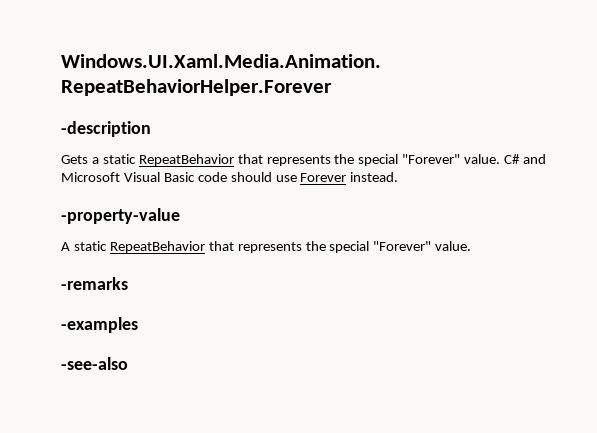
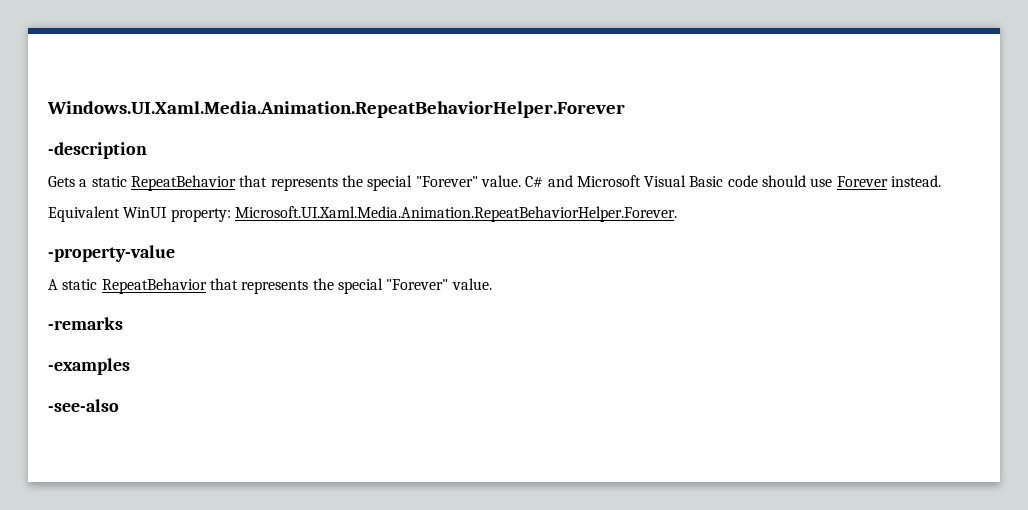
+ Equivalent WinUI property: Microsoft.UI.Xaml.Media.Animation.RepeatBehaviorHelper.Forever.

